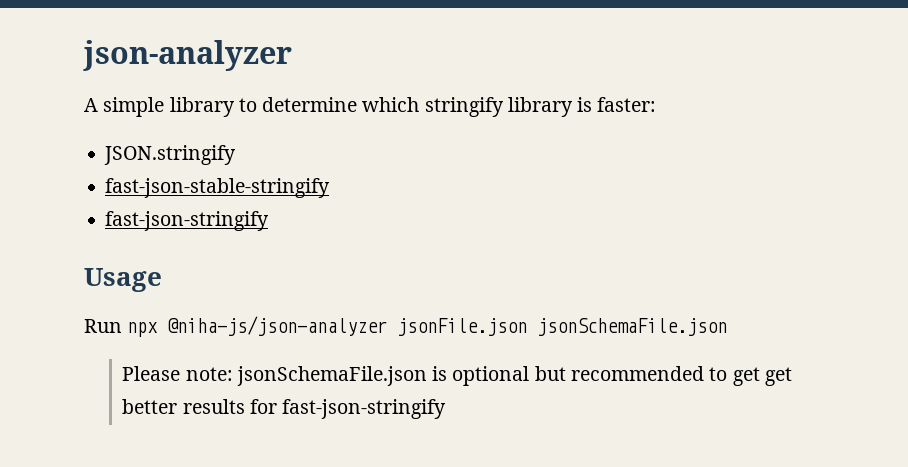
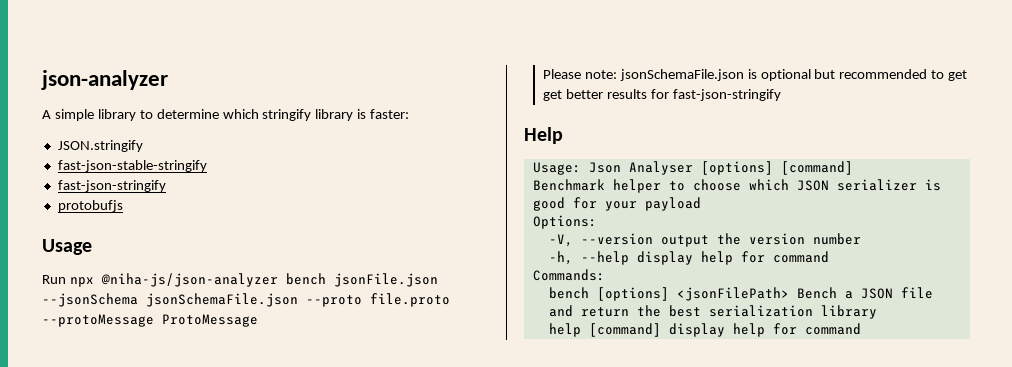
+ protobufjs
- Run npx @niha-js/json-analyzer jsonFile.json jsonSchemaFile.json
+ Run npx @niha-js/json-analyzer bench jsonFile.json --jsonSchema jsonSchemaFile.json --proto file.proto --protoMessage ProtoMessage
+ Help
+ Usage: Json Analyser [options] [command]
+ Benchmark helper to choose which JSON serializer is good for your payload
+ Options:
+ -V, --version output the version number
+ -h, --help display help for command
+ Commands:
+ bench [options] <jsonFilePath> Bench a JSON file and return the best serialization library
+ help [command] display help for command

